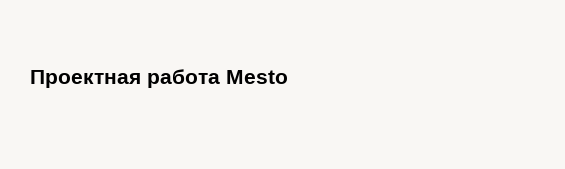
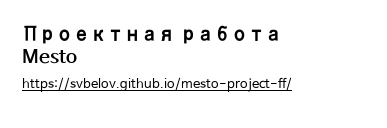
+ https://svbelov.github.io/mesto-project-ff/

